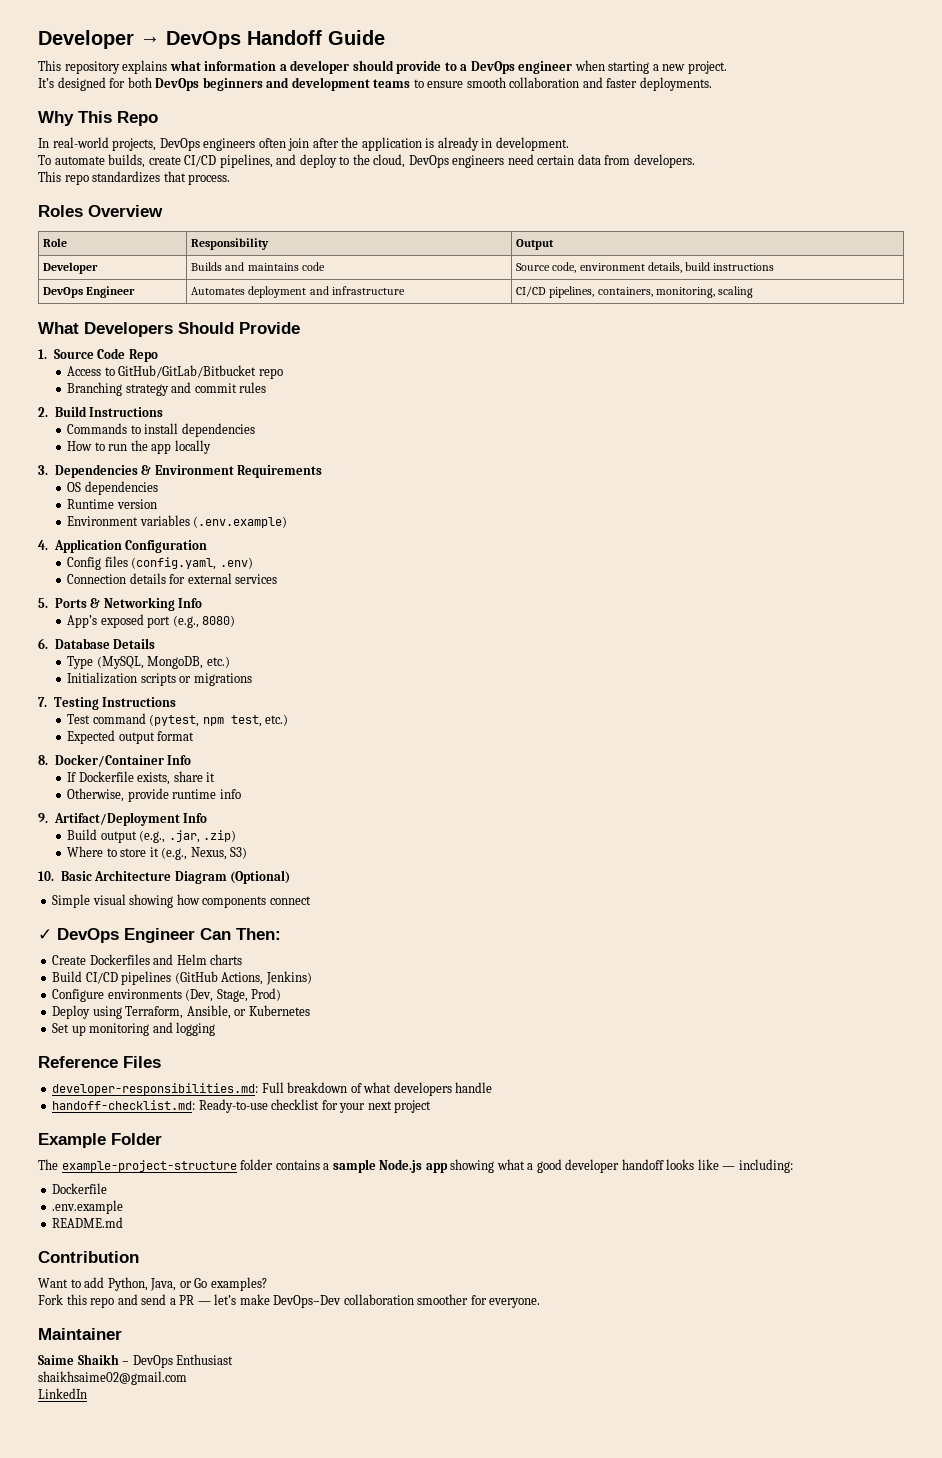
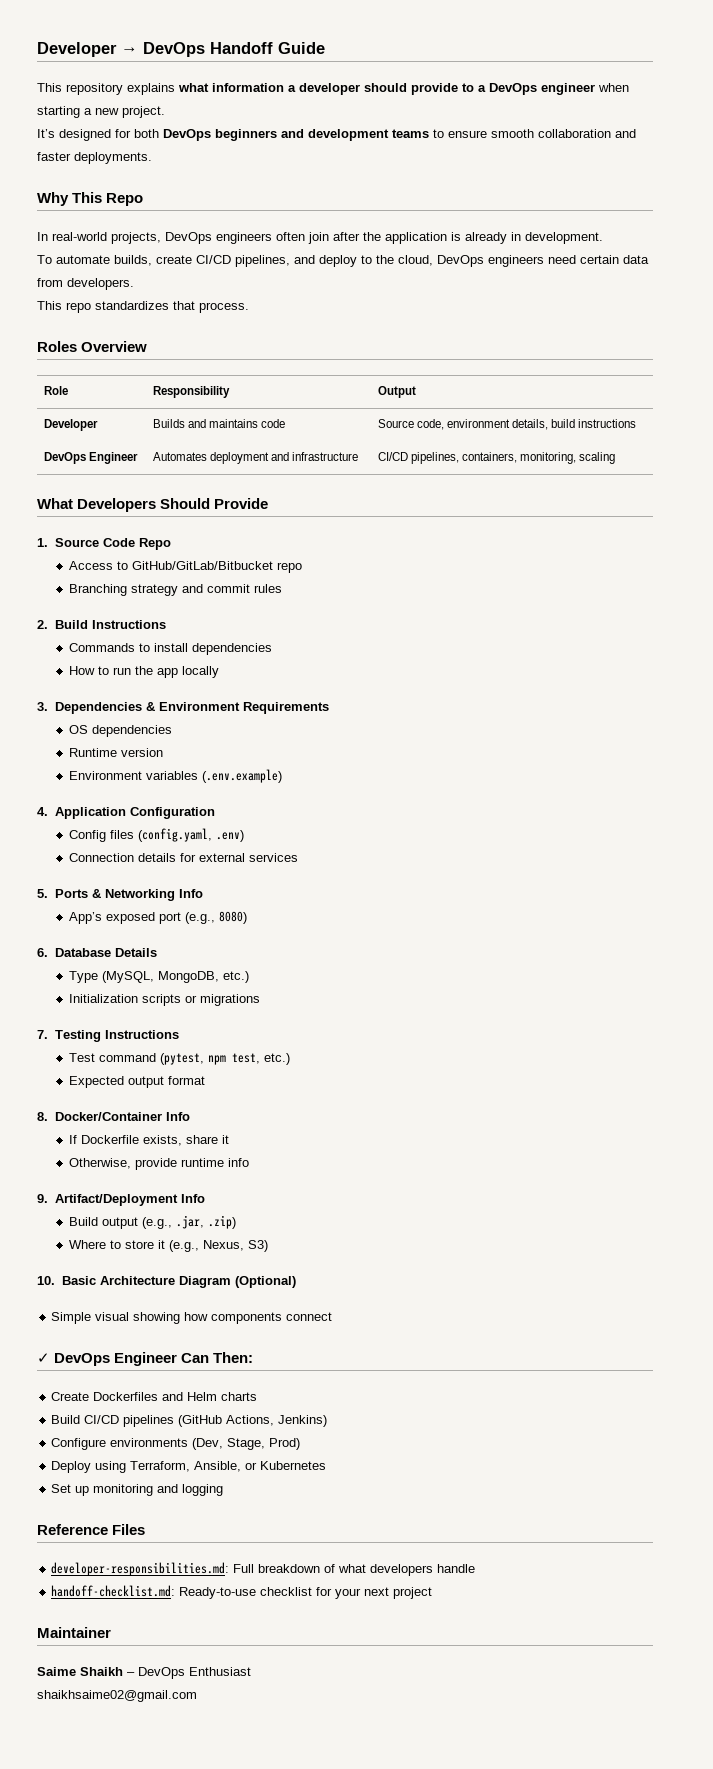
- Example Folder
- The example-project-structure folder contains a sample Node.js app showing what a good developer handoff looks like — including:
- Dockerfile
- .env.example
- README.md
- Contribution
- Want to add Python, Java, or Go examples?
- Fork this repo and send a PR — let’s make DevOps–Dev collaboration smoother for everyone.
- LinkedIn

